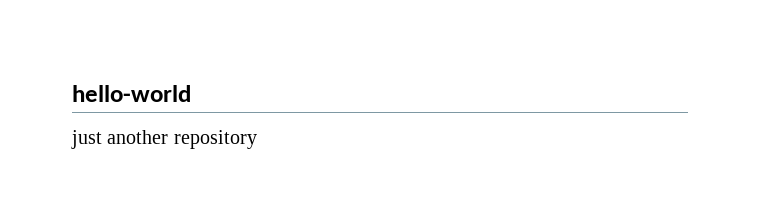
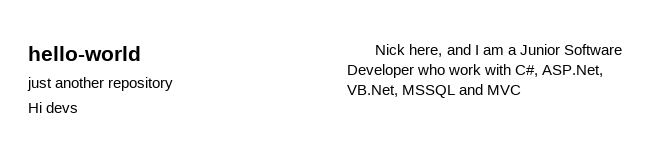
+ Hi devs
+ Nick here, and I am a Junior Software Developer who work with C#, ASP.Net, VB.Net, MSSQL and MVC

